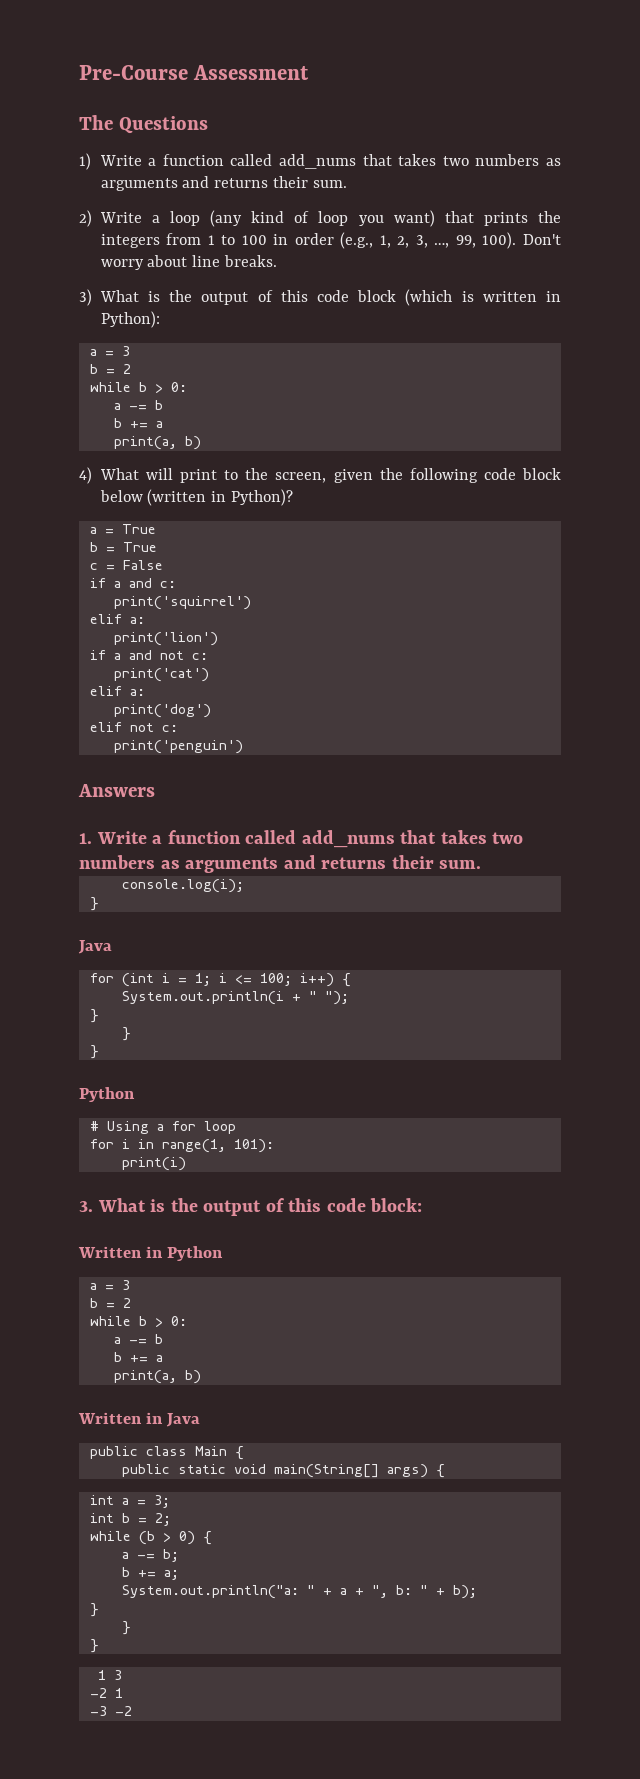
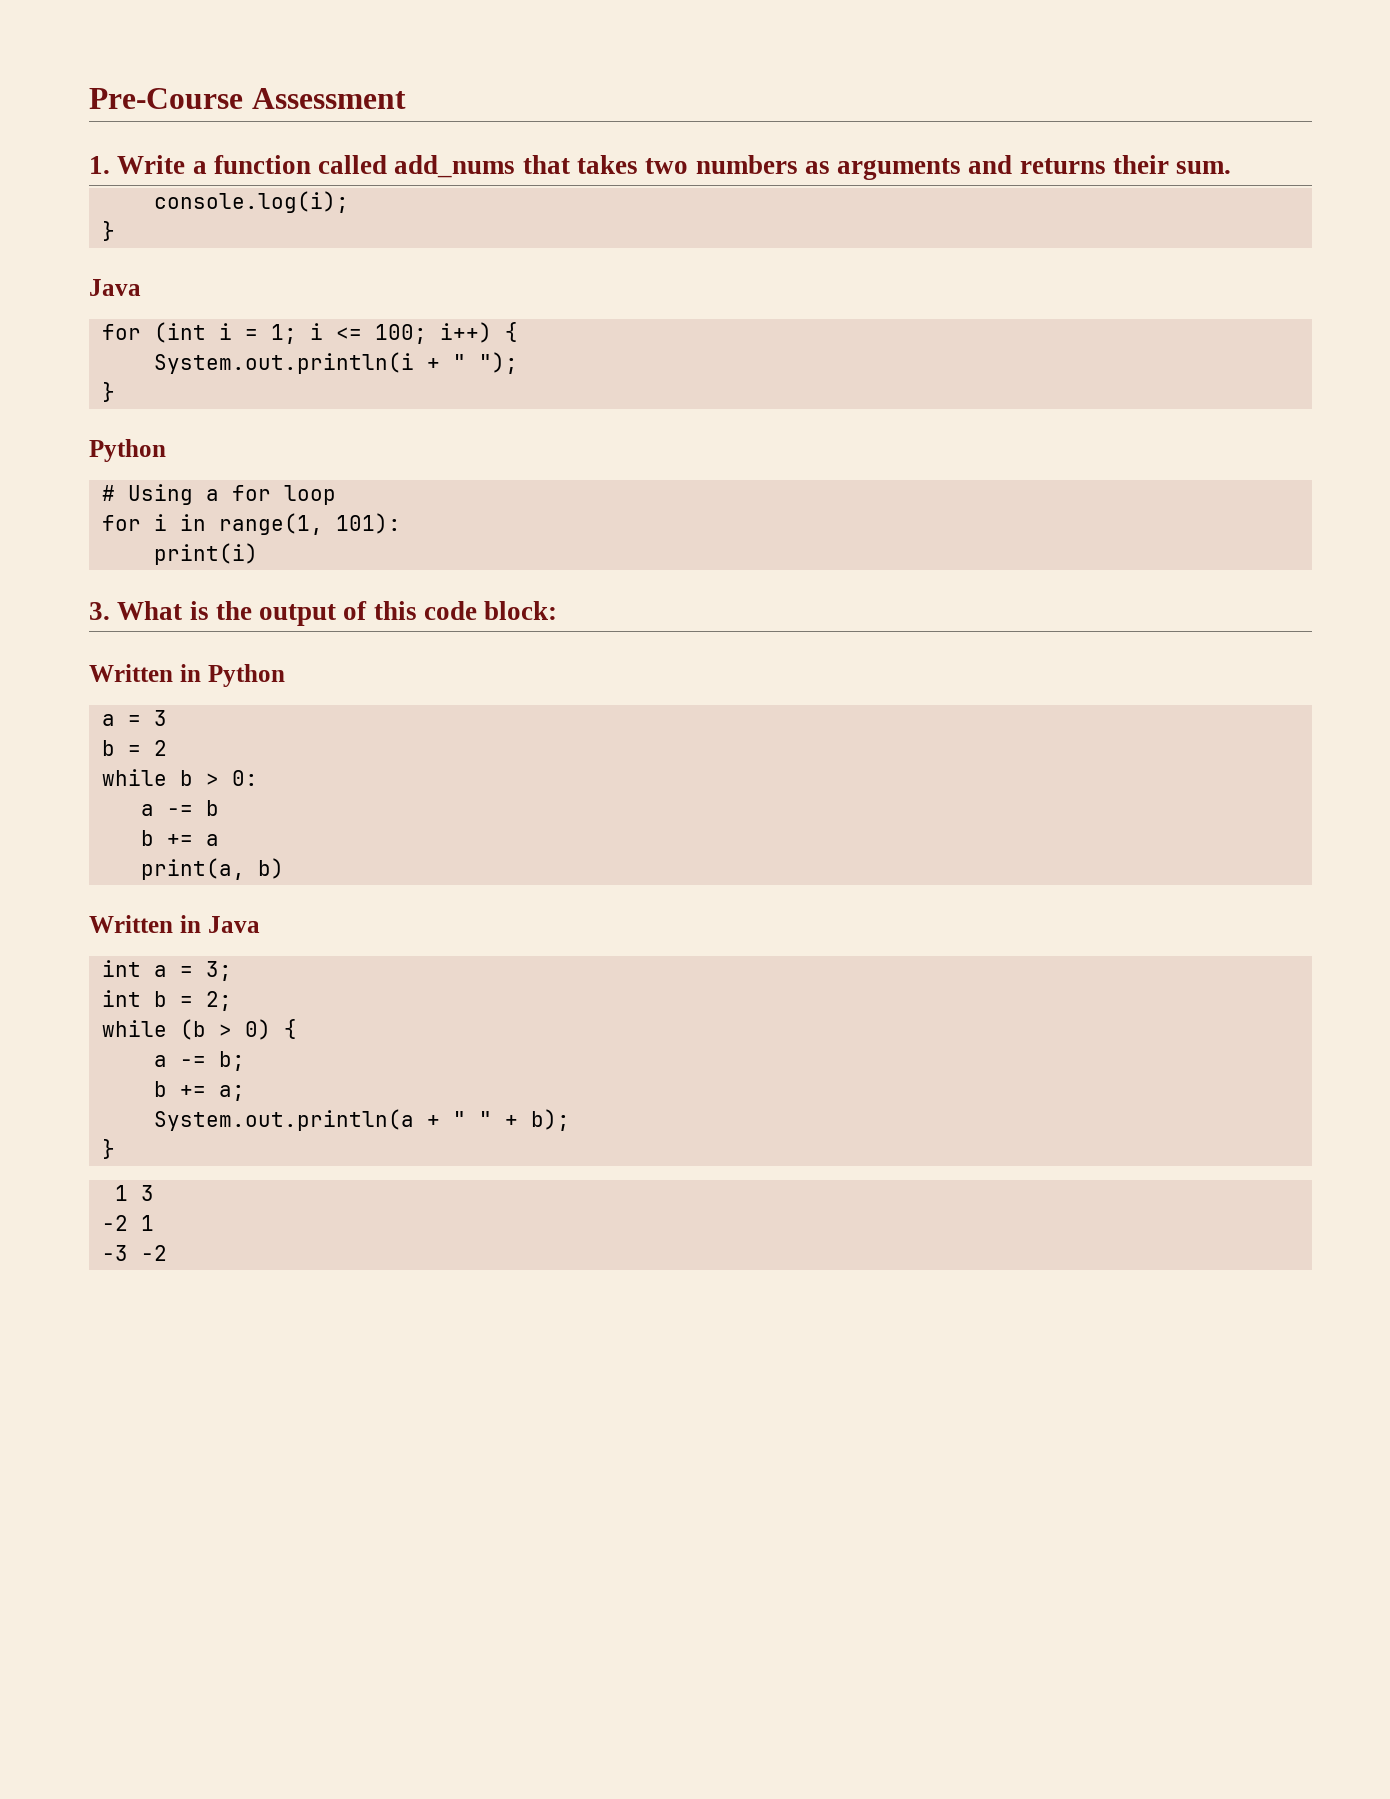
- The Questions
- 1) Write a function called add_nums that takes two numbers as arguments and returns their sum.
- 2) Write a loop (any kind of loop you want) that prints the integers from 1 to 100 in order (e.g., 1, 2, 3, …, 99, 100). Don't worry about line breaks.
- 3) What is the output of this code block (which is written in Python):
- a = 3
- b = 2
- while b > 0:
- a -= b
- b += a
- print(a, b)
- 4) What will print to the screen, given the following code block below (written in Python)?
- a = True
- b = True
- c = False
- if a and c:
- print('squirrel')
- elif a:
- print('lion')
- if a and not c:
- print('cat')
- elif a:
- print('dog')
- elif not c:
- print('penguin')
- Answers
  System.out.println(i + " ");
- }
- }
- public class Main {
- public static void main(String[] args) {
- System.out.println("a: " + a + ", b: " + b);
- }
- }
+ System.out.println(a + " " + b);

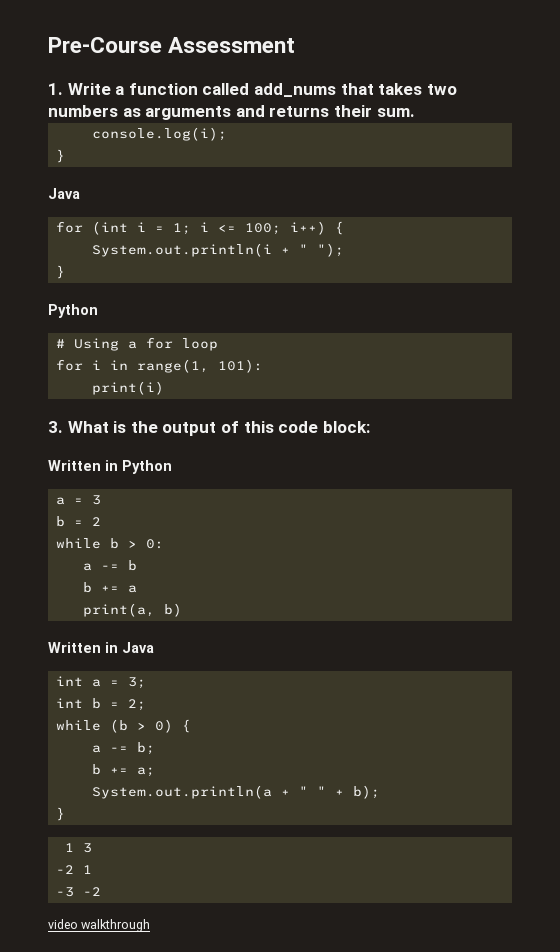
+ video walkthrough

